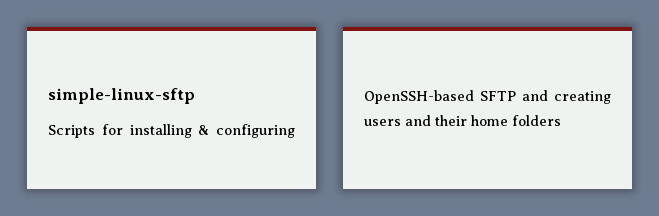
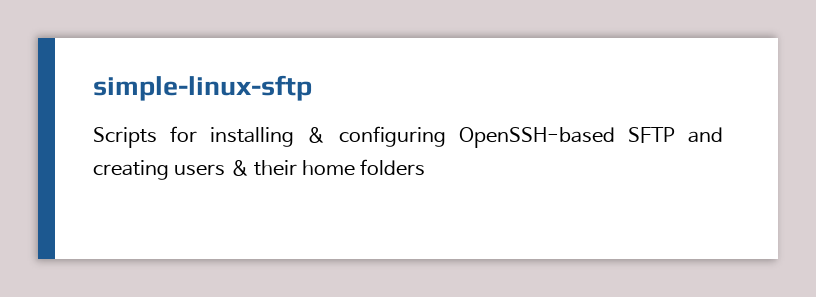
- Scripts for installing & configuring OpenSSH-based SFTP and creating users and their home folders
+ Scripts for installing & configuring OpenSSH-based SFTP and creating users & their home folders

